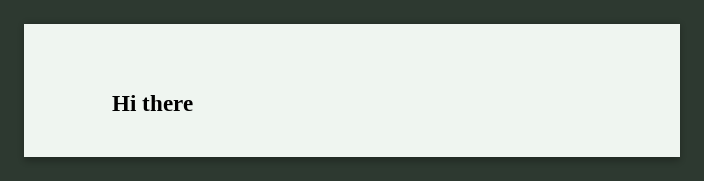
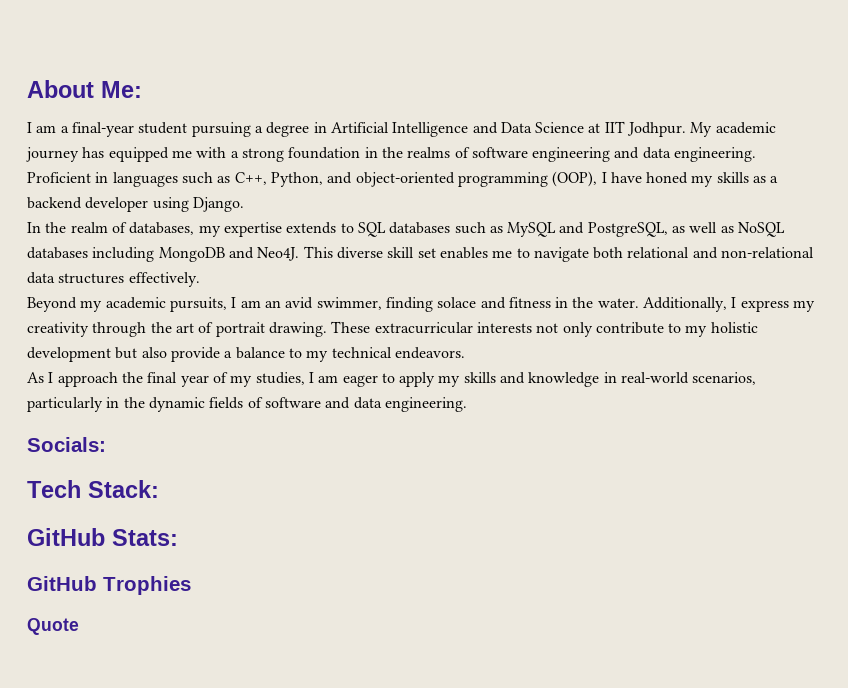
- Hi there
+ About Me:
+ I am a final-year student pursuing a degree in Artificial Intelligence and Data Science at IIT Jodhpur. My academic journey has equipped me with a strong foundation in the realms of software engineering and data engineering. Proficient in languages such as C++, Python, and object-oriented programming (OOP), I have honed my skills as a backend developer using Django.
+ In the realm of databases, my expertise extends to SQL databases such as MySQL and PostgreSQL, as well as NoSQL databases including MongoDB and Neo4J. This diverse skill set enables me to navigate both relational and non-relational data structures effectively.
+ Beyond my academic pursuits, I am an avid swimmer, finding solace and fitness in the water. Additionally, I express my creativity through the art of portrait drawing. These extracurricular interests not only contribute to my holistic development but also provide a balance to my technical endeavors.
+ As I approach the final year of my studies, I am eager to apply my skills and knowledge in real-world scenarios, particularly in the dynamic fields of software and data engineering.
+ Socials:
+ Tech Stack:
+ GitHub Stats:
+ GitHub Trophies
+ Quote

